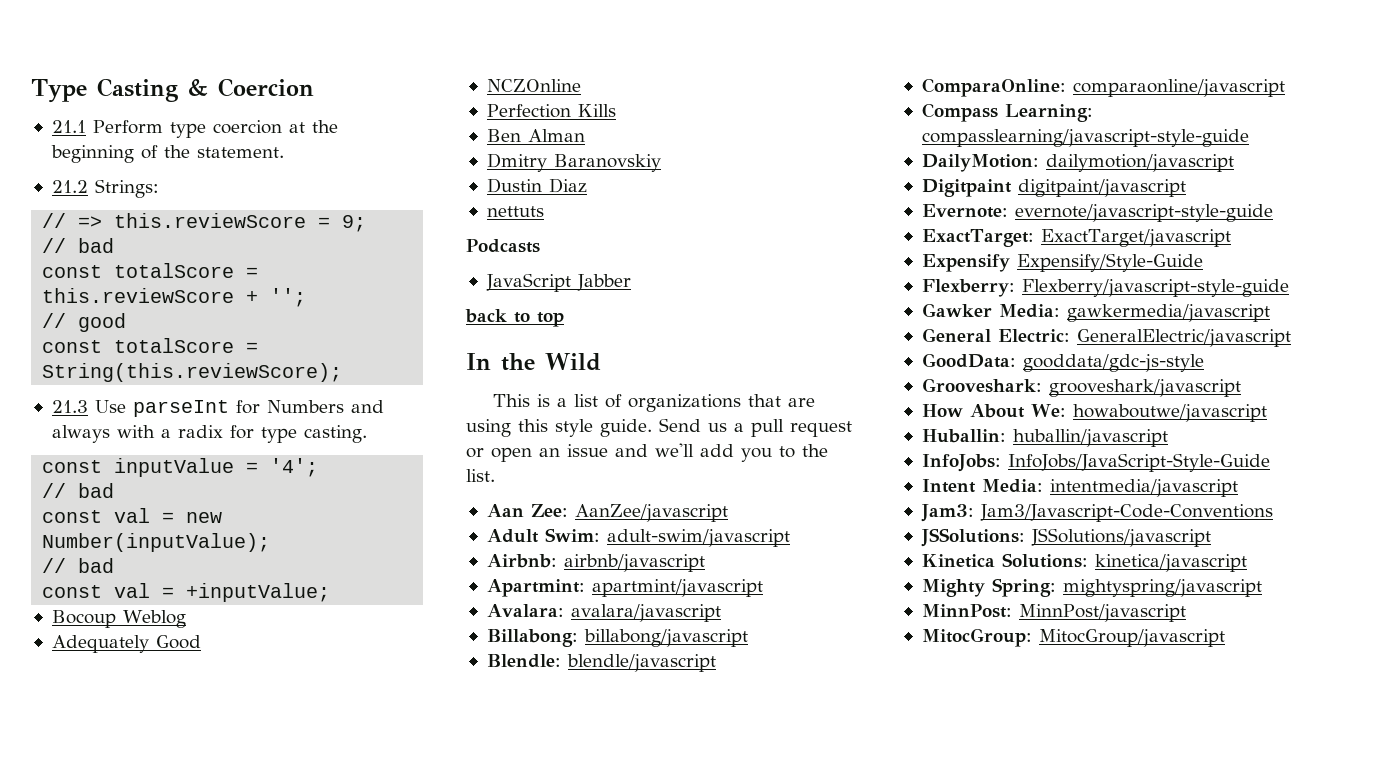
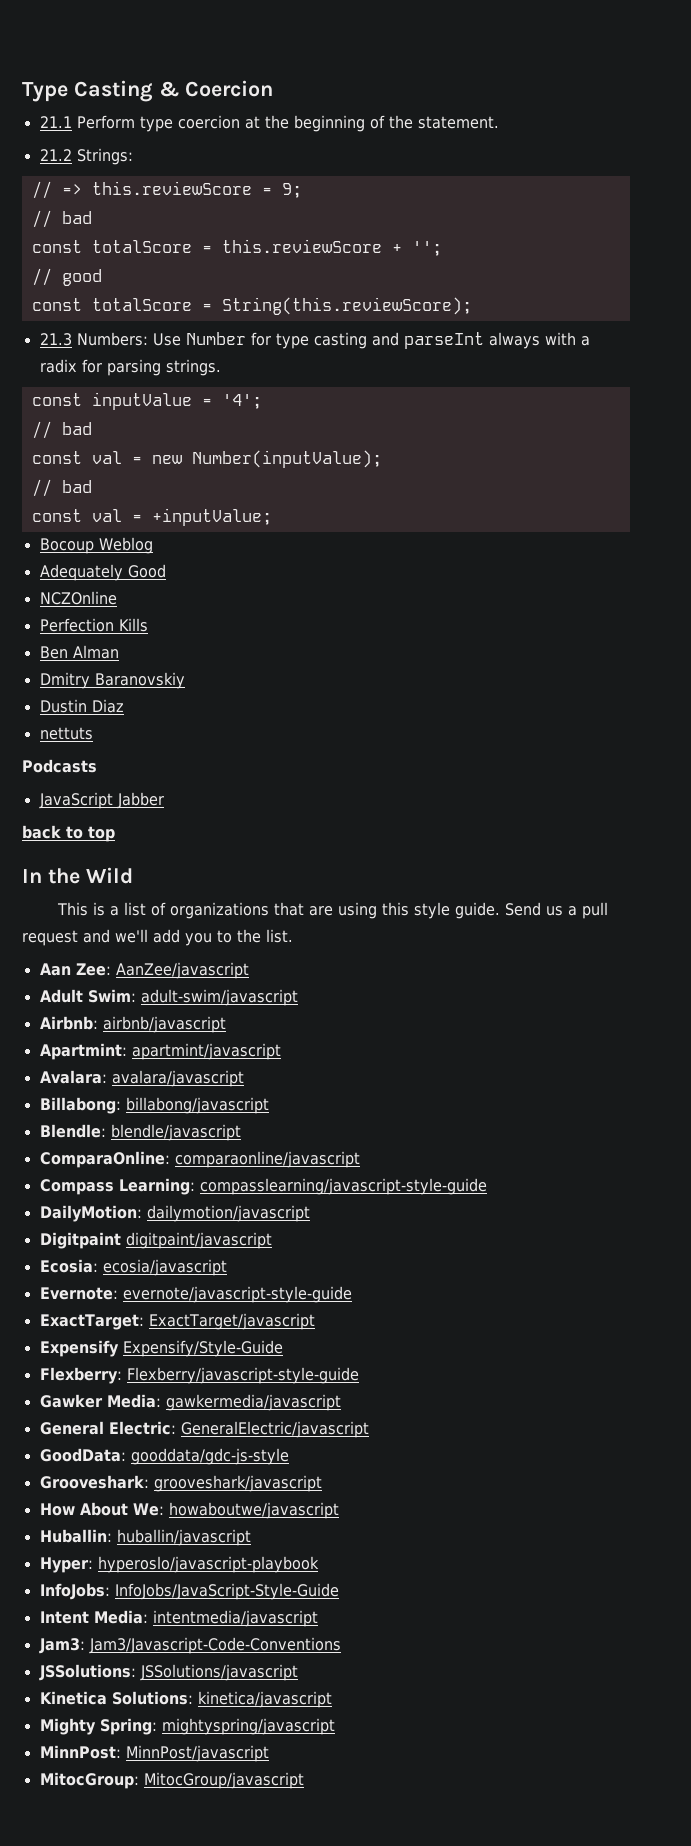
- 21.3 Use parseInt for Numbers and always with a radix for type casting.
+ 21.3 Numbers: Use Number for type casting and parseInt always with a radix for parsing strings.
- Send us a pull request or open an issue and we'll add you to the list.
+ Send us a pull request and we'll add you to the list.
+ Ecosia: ecosia/javascript
+ Hyper: hyperoslo/javascript-playbook

